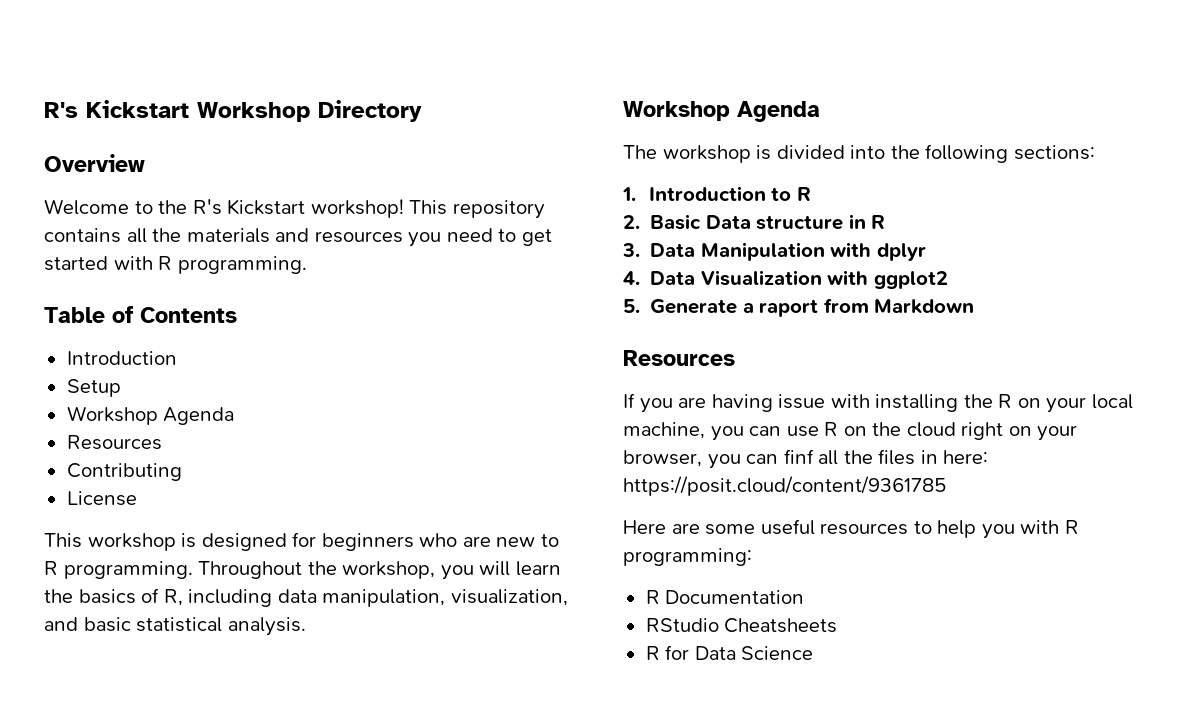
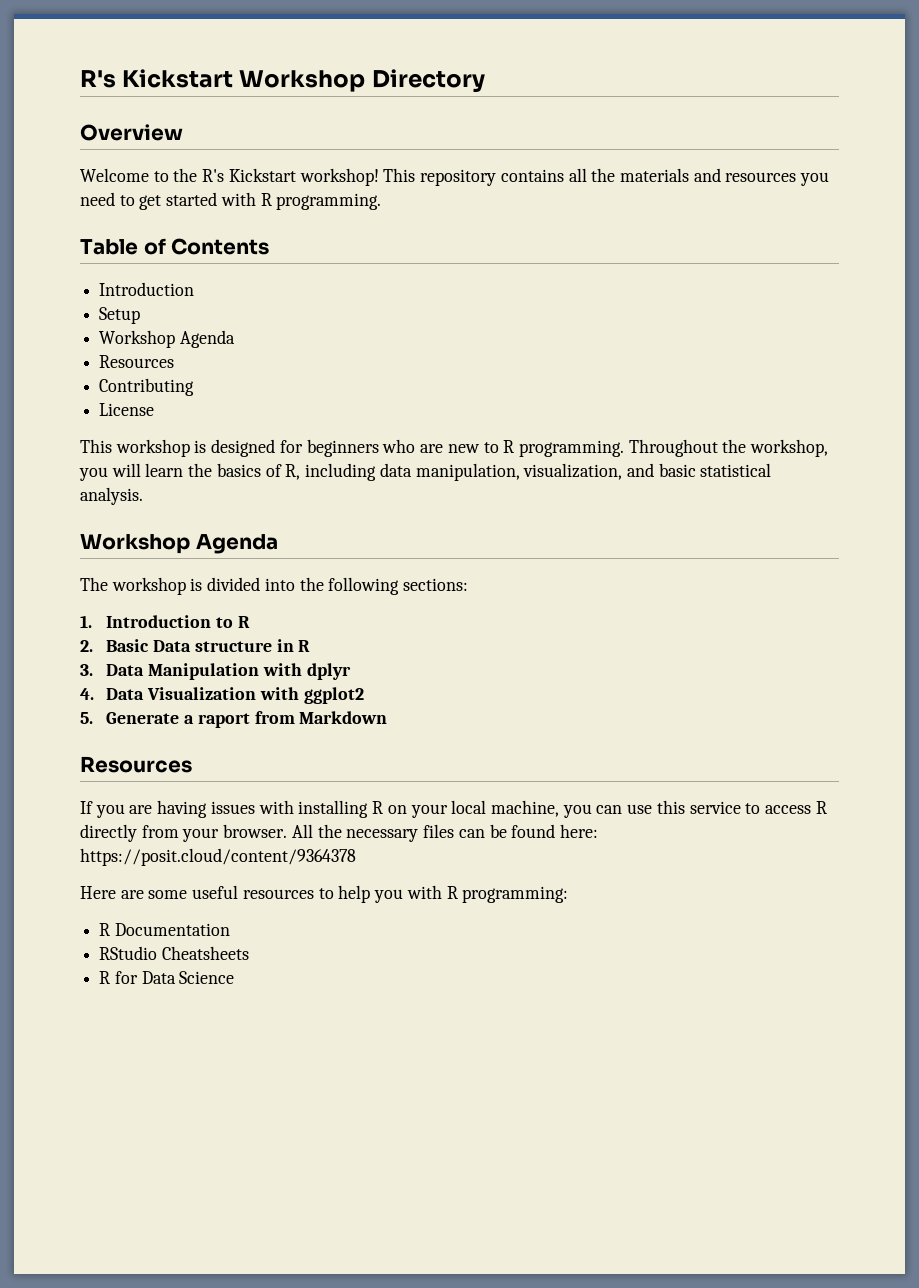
- If you are having issue with installing the R on your local machine, you can use R on the cloud right on your browser, you can finf all the files in here: https://posit.cloud/content/9361785
+ If you are having issues with installing R on your local machine, you can use this service to access R directly from your browser. All the necessary files can be found here: https://posit.cloud/content/9364378

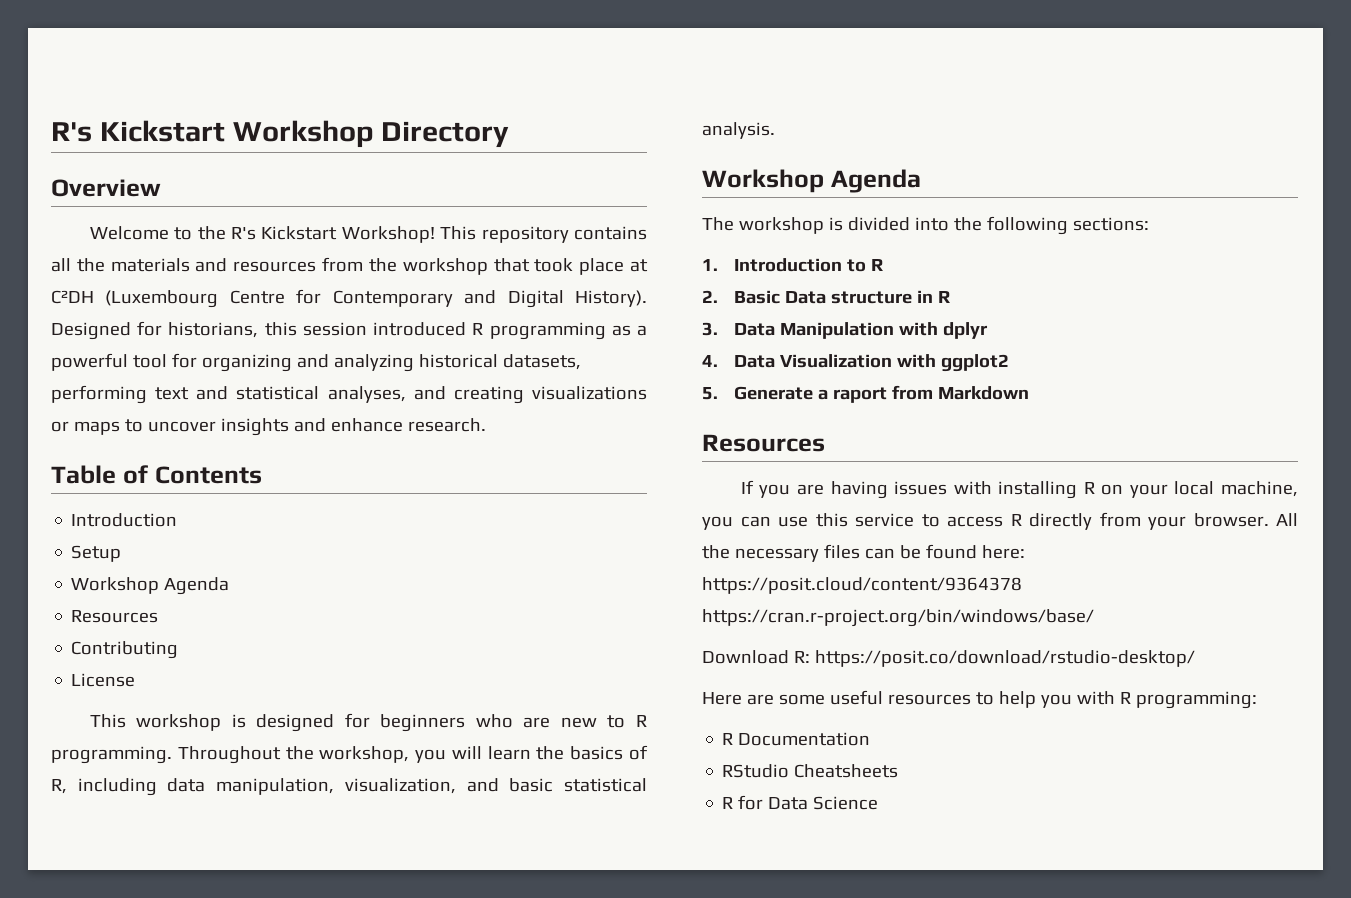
- Welcome to the R's Kickstart workshop!
+ Welcome to the R's Kickstart Workshop!
- This repository contains all the materials and resources you need to get started with R programming.
+ This repository contains all the materials and resources from the workshop that took place at C²DH (Luxembourg Centre for Contemporary and Digital History). Designed for historians, this session introduced R programming as a powerful tool for organizing and analyzing historical datasets, performing text and statistical analyses, and creating visualizations or maps to uncover insights and enhance research.
- All the necessary files can be found here: https://posit.cloud/content/9364378
+ All the necessary files can be found here: https://posit.cloud/content/9364378 https://cran.r-project.org/bin/windows/base/
+ Download R: https://posit.co/download/rstudio-desktop/

